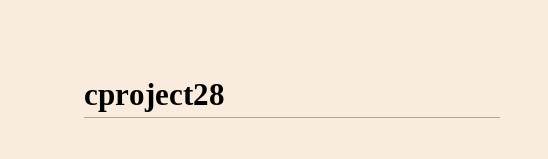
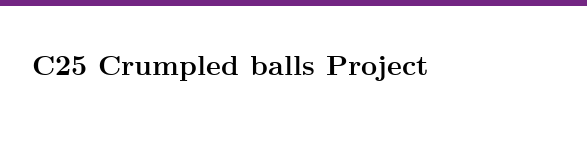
- cproject28
+ C25 Crumpled balls Project

